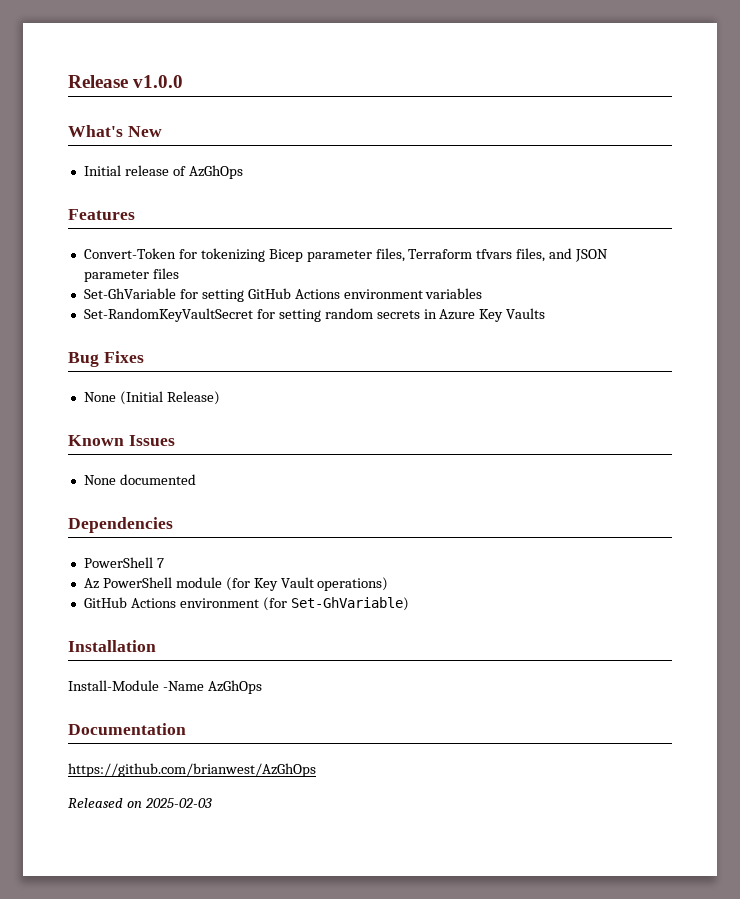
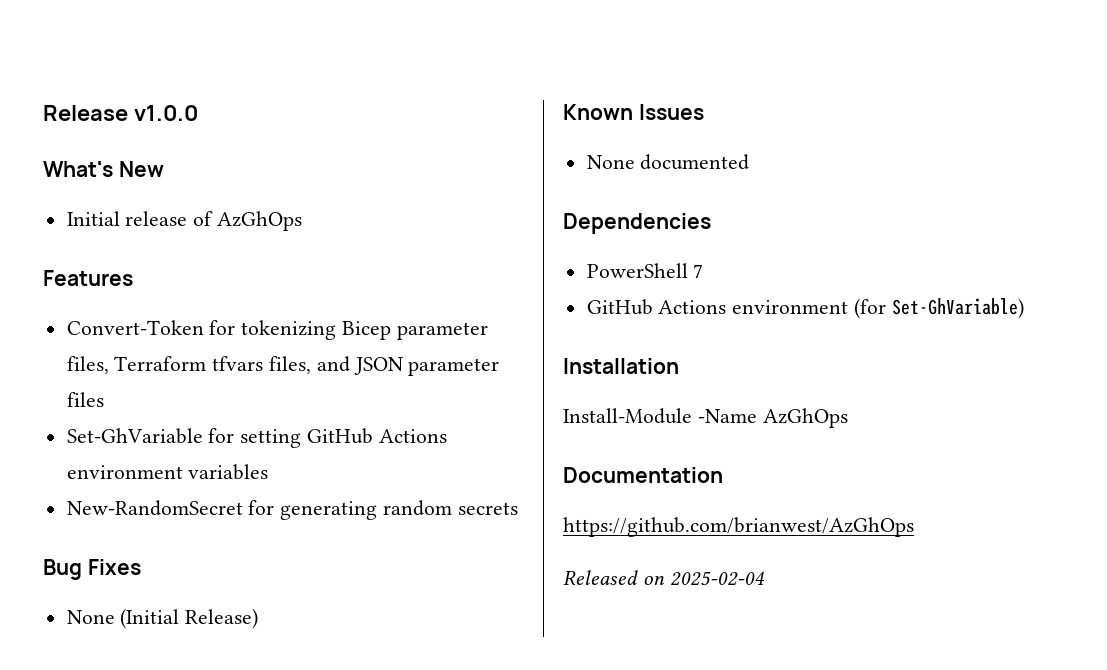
- Set-RandomKeyVaultSecret for setting random secrets in Azure Key Vaults
+ New-RandomSecret for generating random secrets
- Az PowerShell module (for Key Vault operations)
- Released on 2025-02-03
+ Released on 2025-02-04

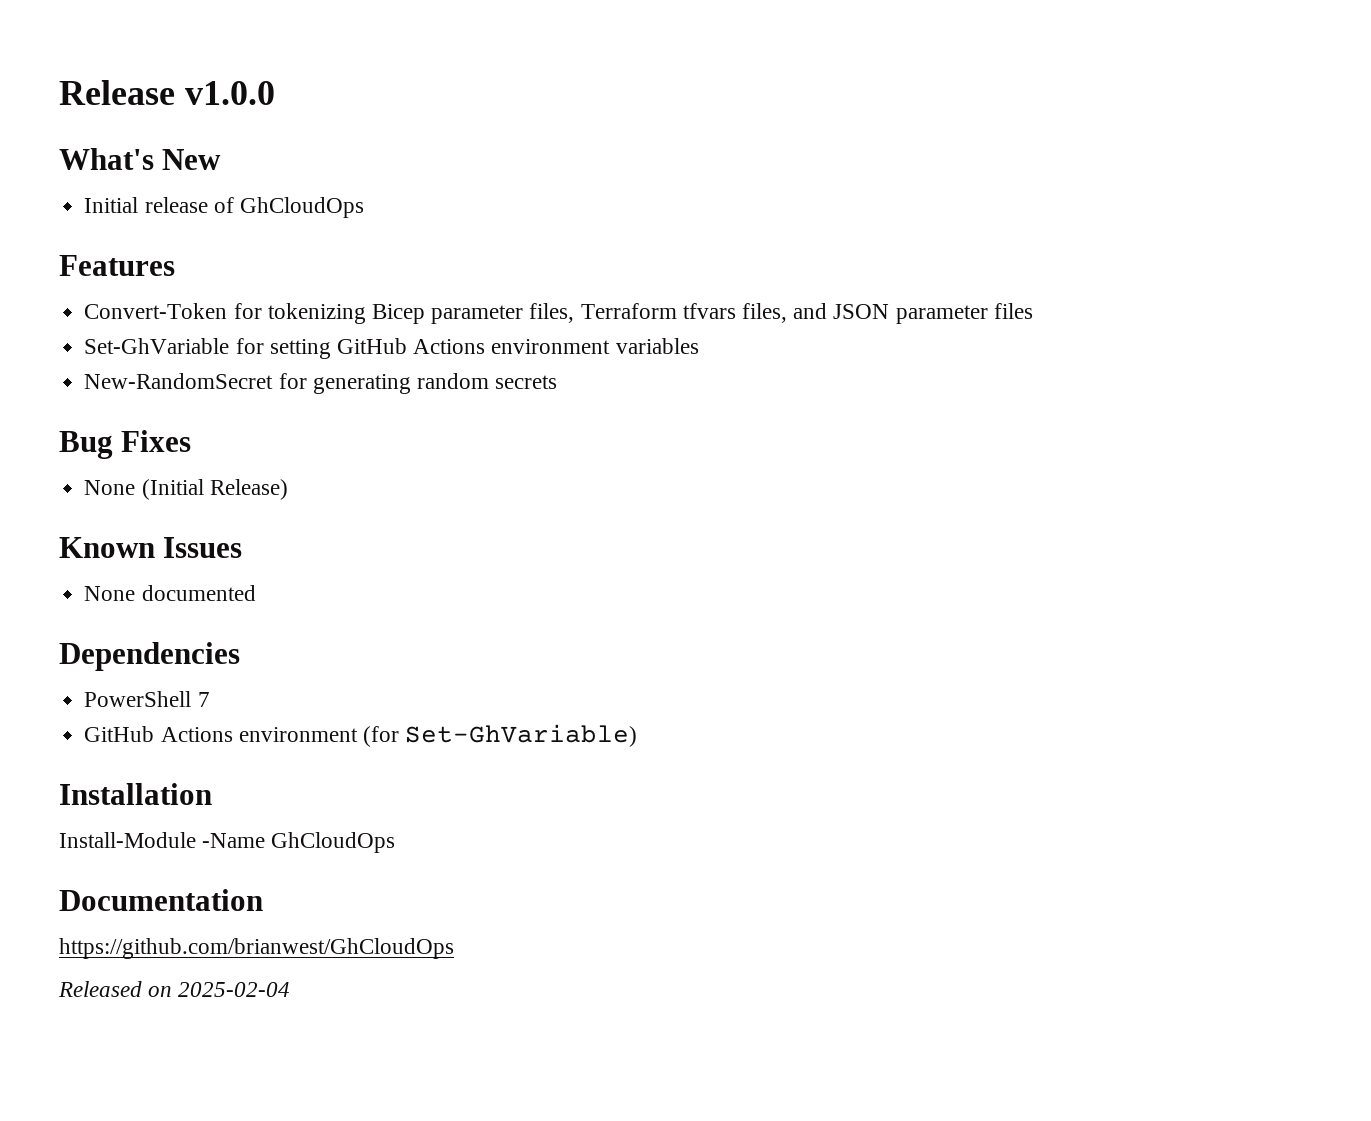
- Initial release of AzGhOps
+ Initial release of GhCloudOps
- Install-Module -Name AzGhOps
+ Install-Module -Name GhCloudOps
- https://github.com/brianwest/AzGhOps
+ https://github.com/brianwest/GhCloudOps

